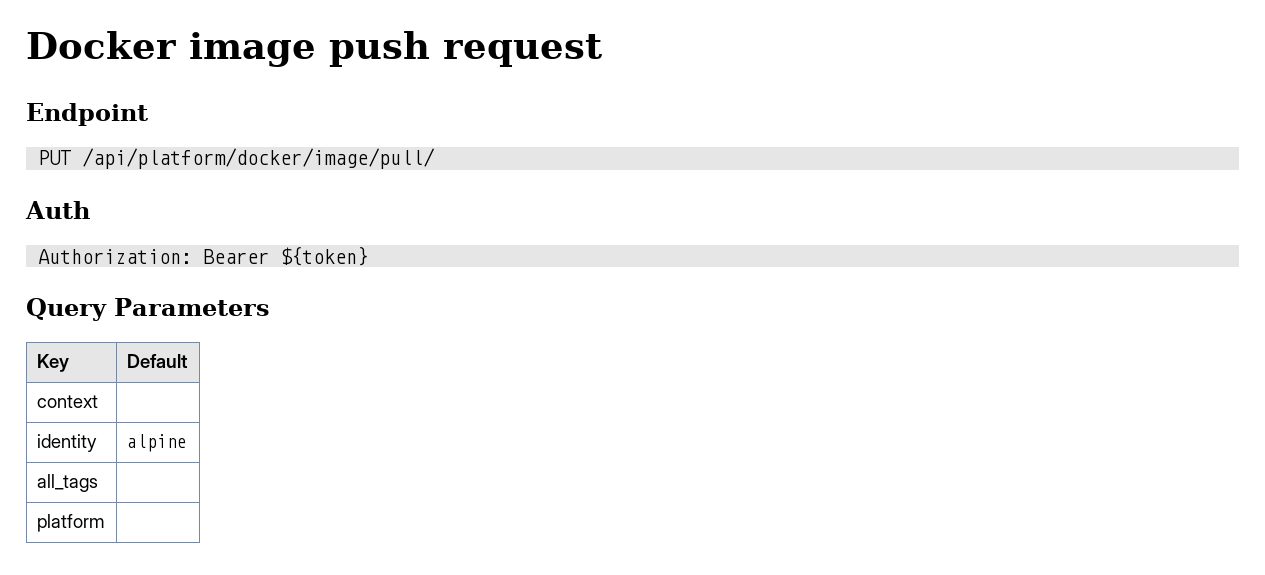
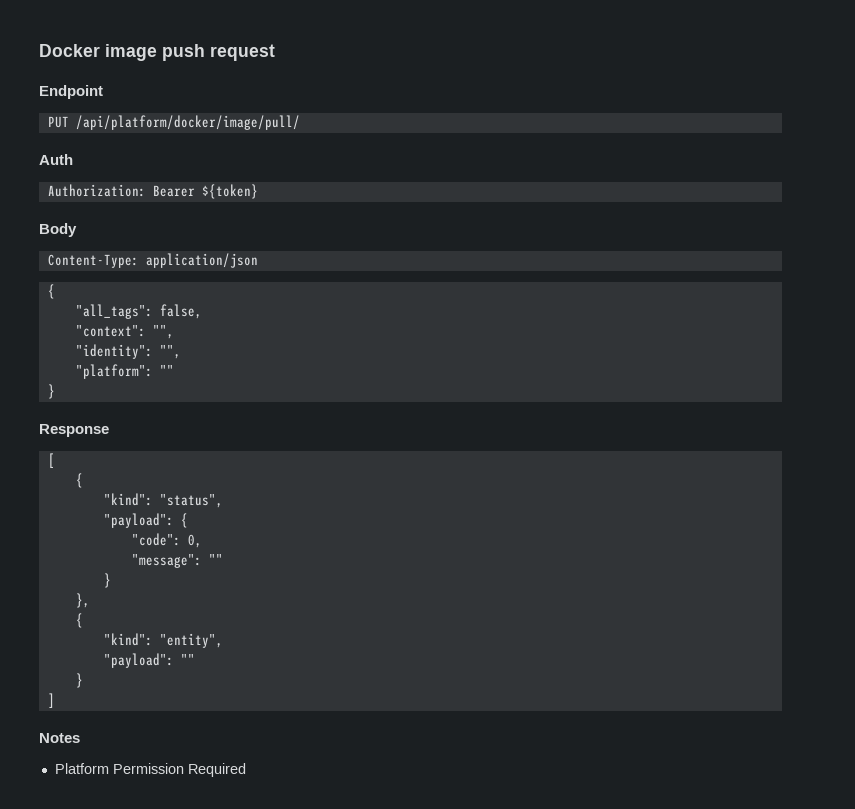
- Query Parameters
- Key | Default
- context |
- identity | alpine
- all_tags |
- platform |
+ Body
+ Content-Type: application/json
+ {
+ "all_tags": false,
+ "context": "",
+ "identity": "",
+ "platform": ""
+ }
+ Response
+ [
+ {
+ "kind": "status",
+ "payload": {
+ "code": 0,
+ "message": ""
+ }
+ },
+ {
+ "kind": "entity",
+ "payload": ""
+ }
+ ]
+ Notes
+ Platform Permission Required

